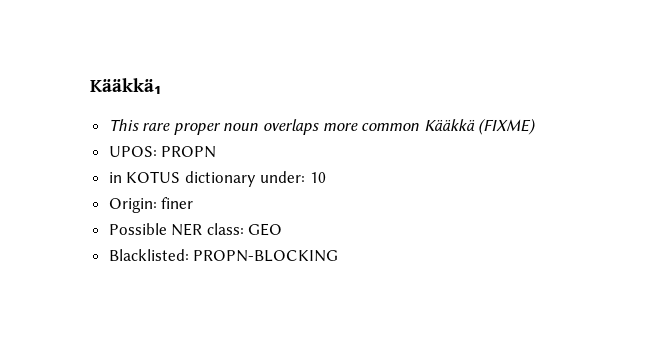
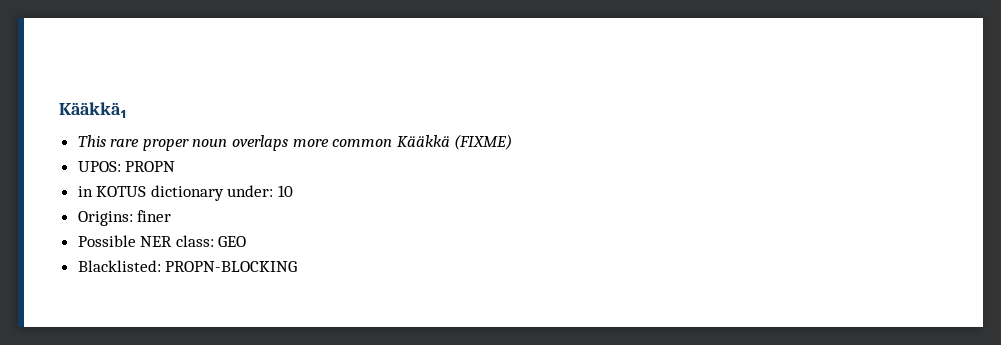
- Origin: finer
+ Origins: finer

